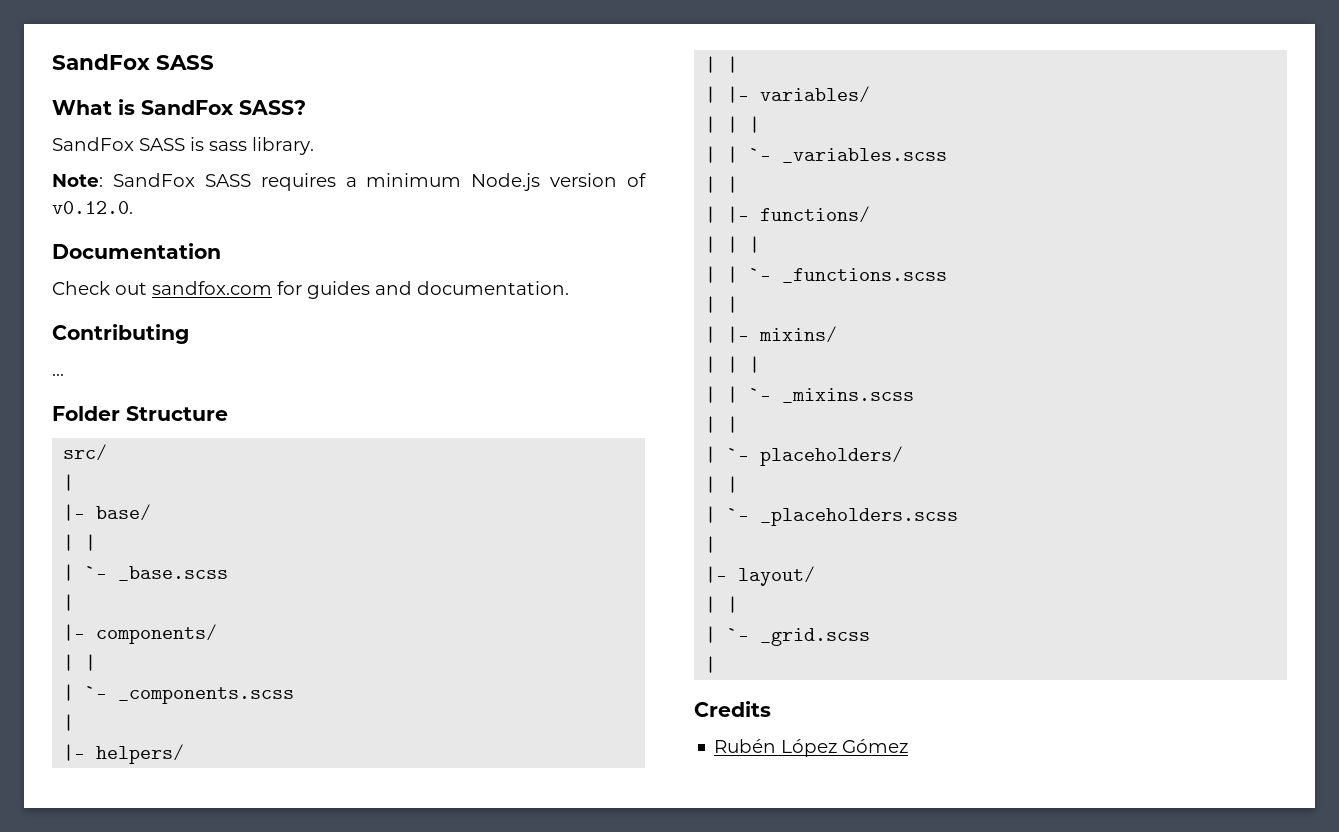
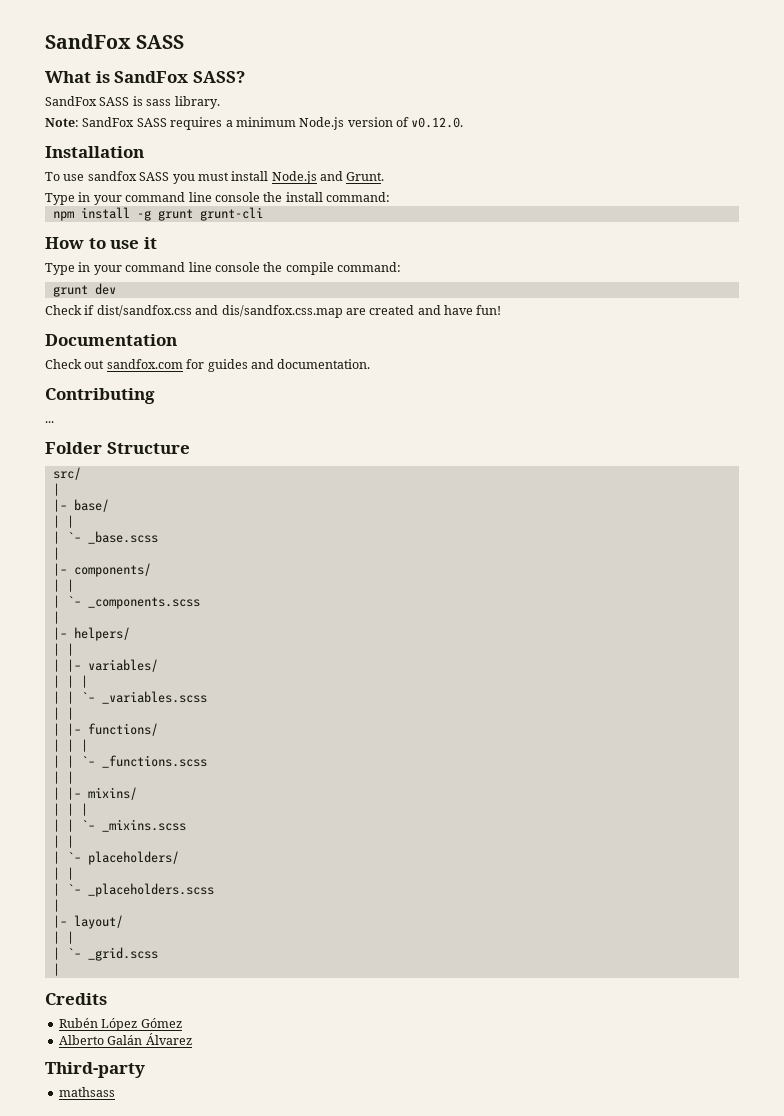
+ Installation
+ To use sandfox SASS you must install Node.js and Grunt.
+ Type in your command line console the install command:
+ npm install -g grunt grunt-cli
+ How to use it
+ Type in your command line console the compile command:
+ grunt dev
+ Check if dist/sandfox.css and dis/sandfox.css.map are created and have fun!
+ Alberto Galán Álvarez
+ Third-party
+ mathsass

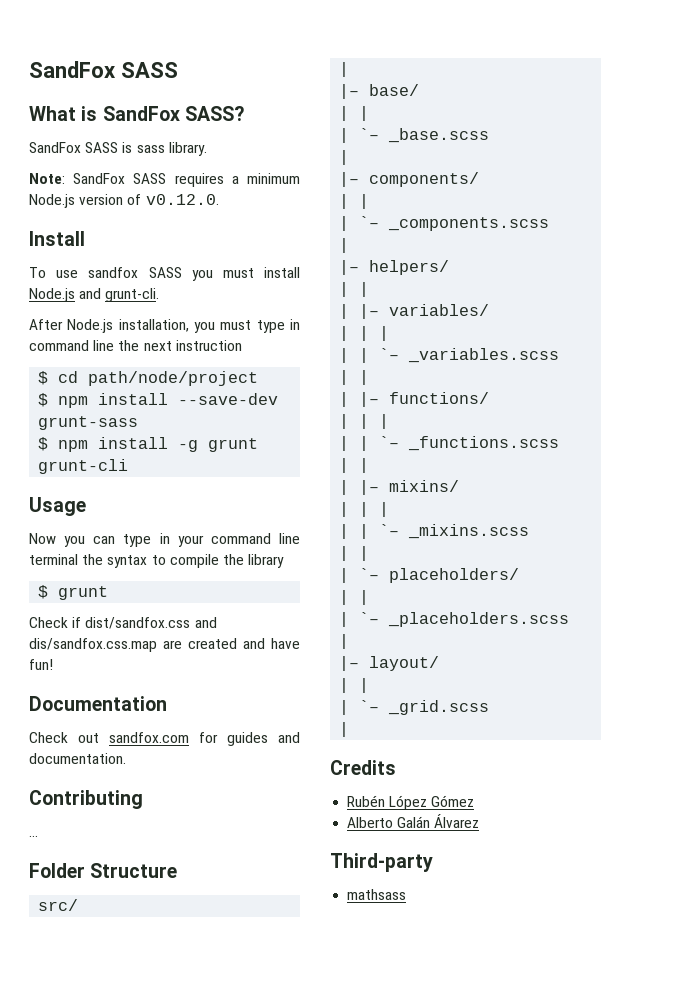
- Installation
+ Install
- To use sandfox SASS you must install Node.js and Grunt.
- Type in your command line console the install command:
- npm install -g grunt grunt-cli
+ To use sandfox SASS you must install Node.js and grunt-cli.
+ After Node.js installation, you must type in command line the next instruction
+ $ cd path/node/project
+ $ npm install --save-dev grunt-sass
+ $ npm install -g grunt grunt-cli
- How to use it
- Type in your command line console the compile command:
- grunt dev
+ Usage
+ Now you can type in your command line terminal the syntax to compile the library
+ $ grunt

